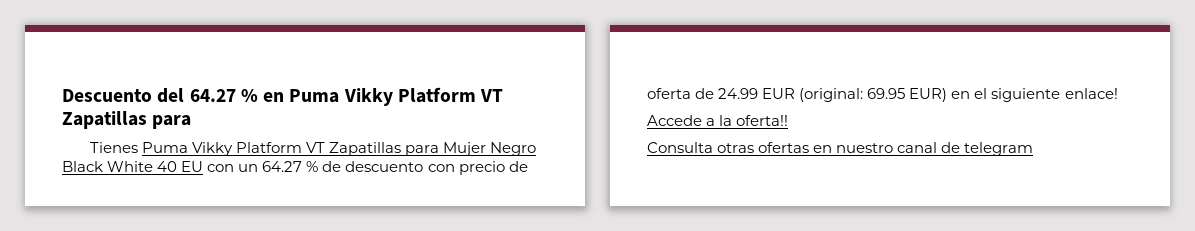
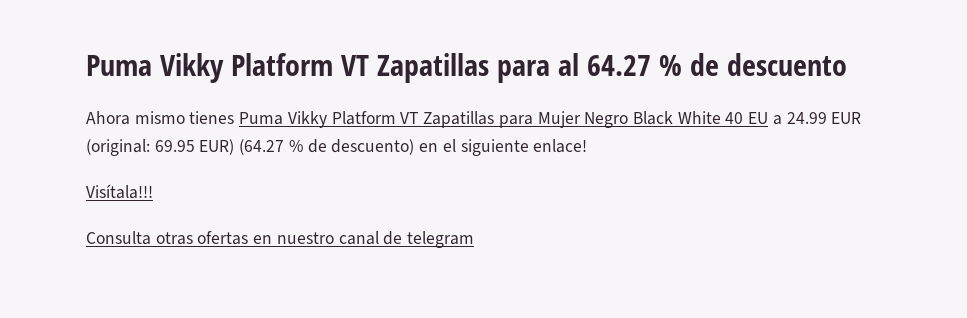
- Descuento del 64.27 % en Puma Vikky Platform VT Zapatillas para
- Tienes Puma Vikky Platform VT Zapatillas para Mujer Negro Black White 40 EU con un 64.27 % de descuento con precio de oferta de 24.99 EUR (original: 69.95 EUR) en el siguiente enlace!
+ Puma Vikky Platform VT Zapatillas para al 64.27 % de descuento
+ Ahora mismo tienes Puma Vikky Platform VT Zapatillas para Mujer Negro Black White 40 EU a 24.99 EUR (original: 69.95 EUR) (64.27 % de descuento) en el siguiente enlace!
- Accede a la oferta!!
+ Visítala!!!

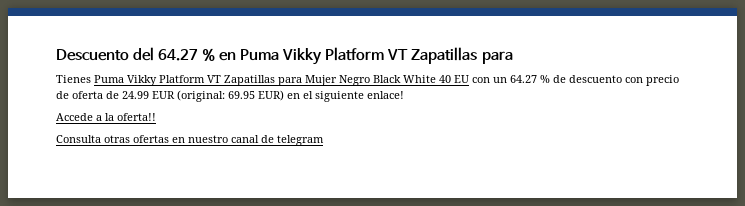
- Puma Vikky Platform VT Zapatillas para al 64.27 % de descuento
- Ahora mismo tienes Puma Vikky Platform VT Zapatillas para Mujer Negro Black White 40 EU a 24.99 EUR (original: 69.95 EUR) (64.27 % de descuento) en el siguiente enlace!
+ Descuento del 64.27 % en Puma Vikky Platform VT Zapatillas para
+ Tienes Puma Vikky Platform VT Zapatillas para Mujer Negro Black White 40 EU con un 64.27 % de descuento con precio de oferta de 24.99 EUR (original: 69.95 EUR) en el siguiente enlace!
- Visítala!!!
+ Accede a la oferta!!

